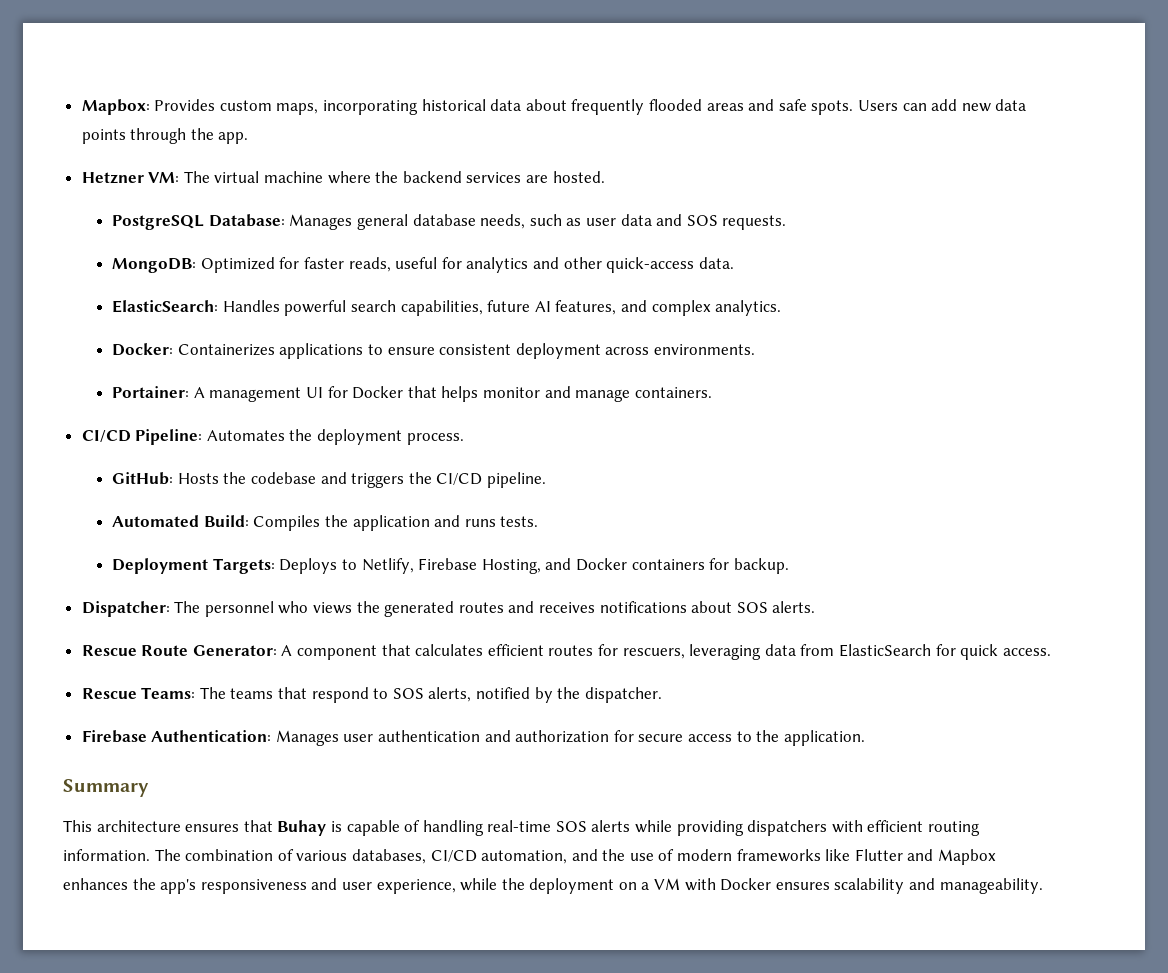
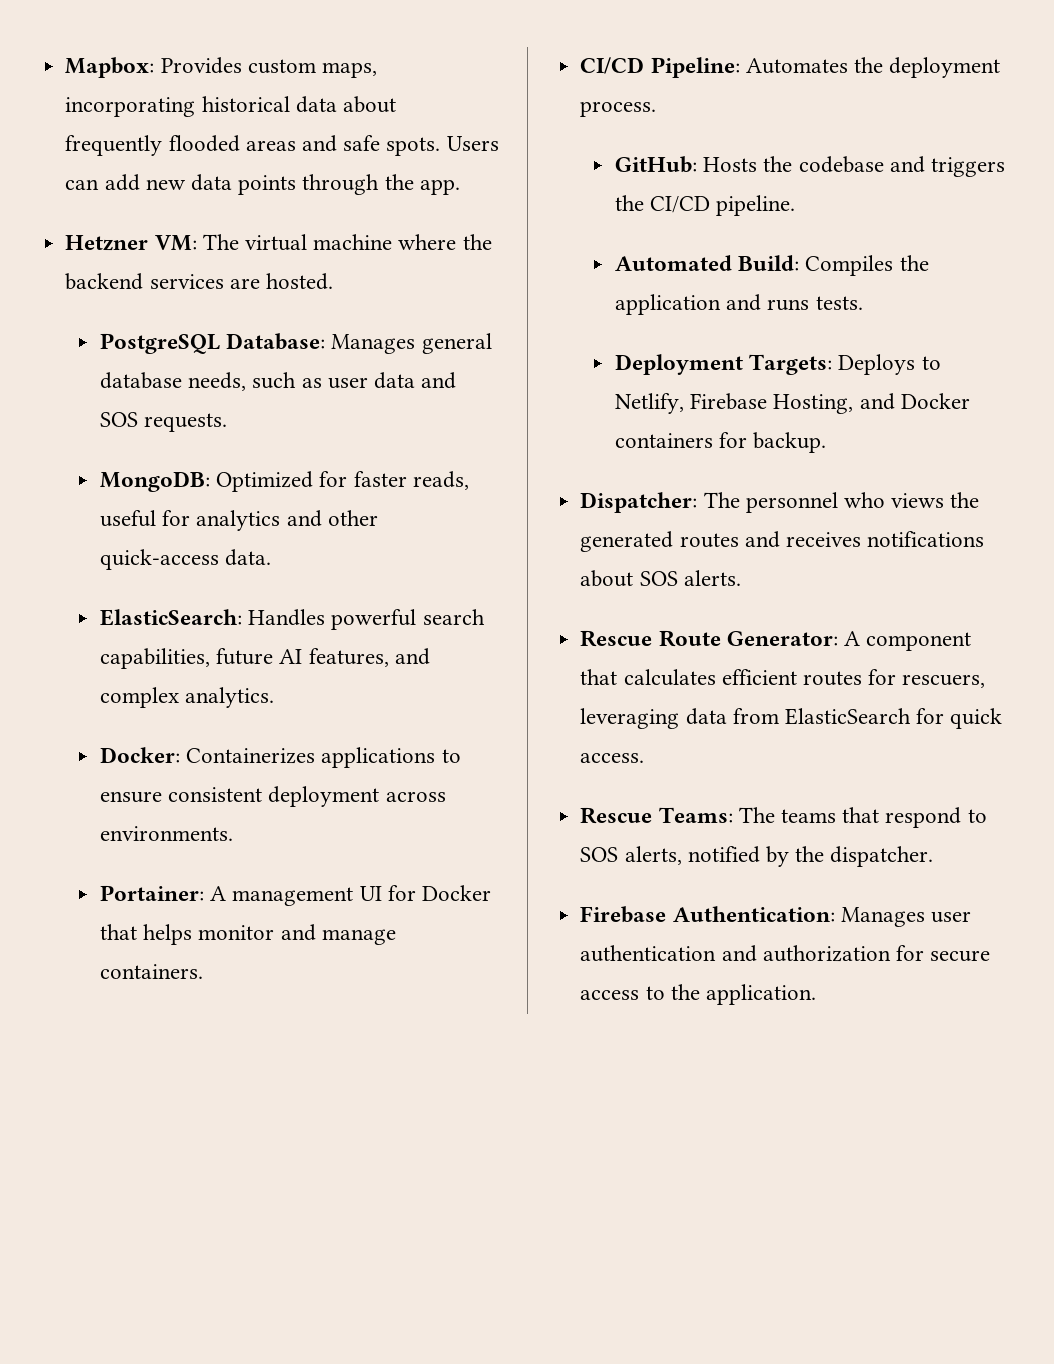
- Summary
- This architecture ensures that Buhay is capable of handling real-time SOS alerts while providing dispatchers with efficient routing information. The combination of various databases, CI/CD automation, and the use of modern frameworks like Flutter and Mapbox enhances the app's responsiveness and user experience, while the deployment on a VM with Docker ensures scalability and manageability.

